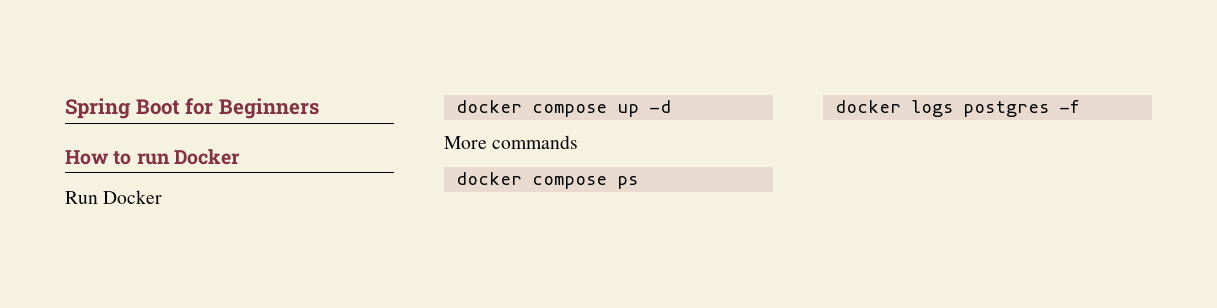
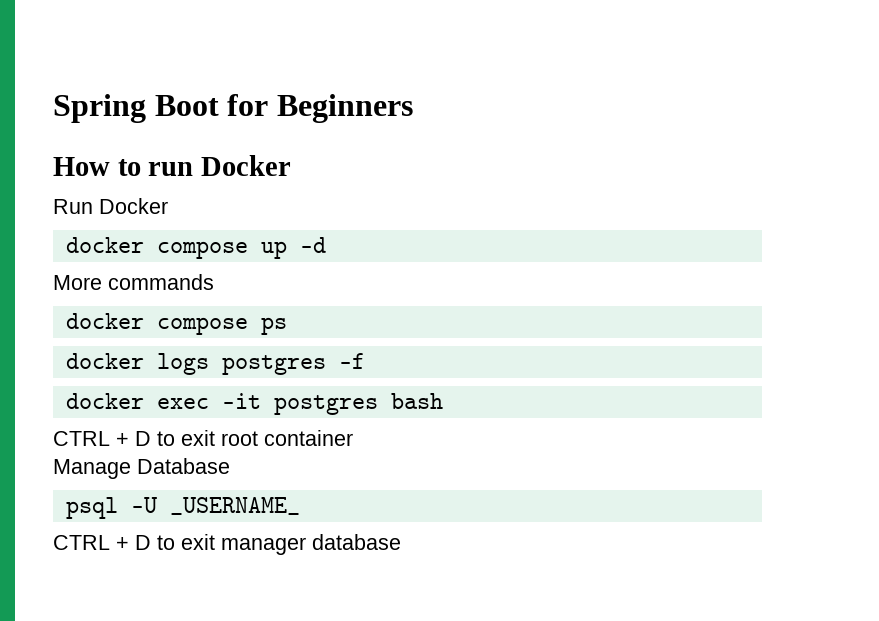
+ docker exec -it postgres bash
+ CTRL + D to exit root container
+ Manage Database
+ psql -U _USERNAME_
+ CTRL + D to exit manager database

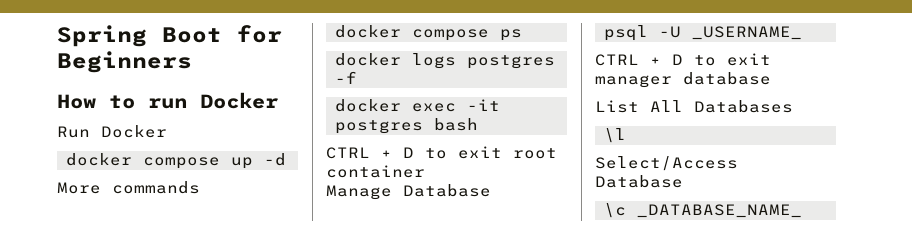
+ List All Databases
+ \l
+ Select/Access Database
+ \c _DATABASE_NAME_

